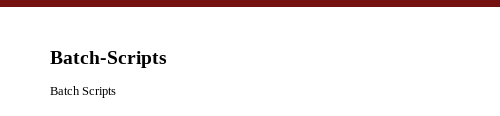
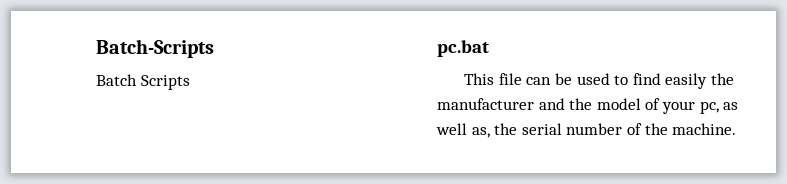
+ pc.bat
+ This file can be used to find easily the manufacturer and the model of your pc, as well as, the serial number of the machine.

